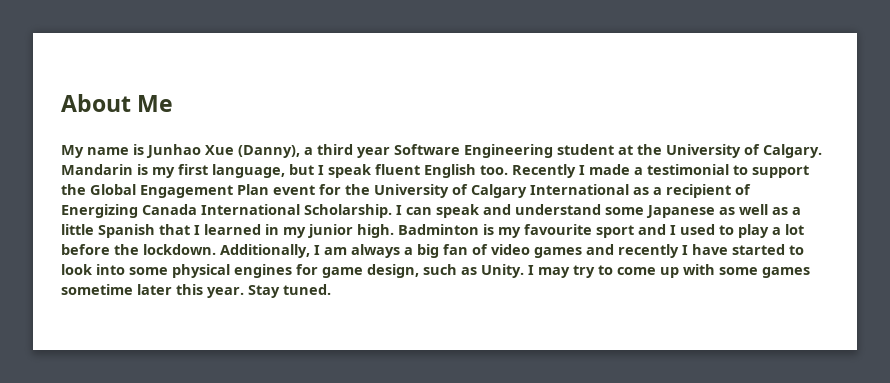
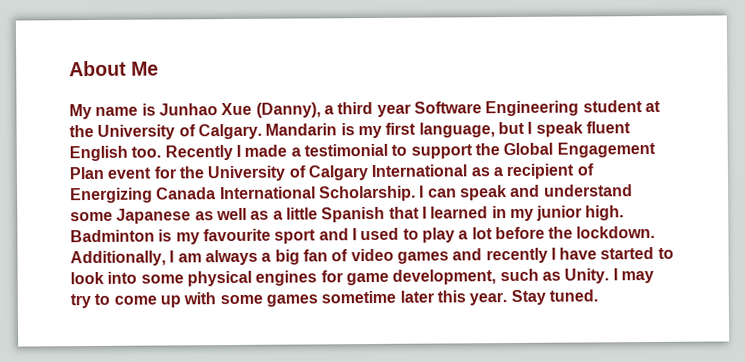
- Additionally, I am always a big fan of video games and recently I have started to look into some physical engines for game design, such as Unity.
+ Additionally, I am always a big fan of video games and recently I have started to look into some physical engines for game development, such as Unity.

